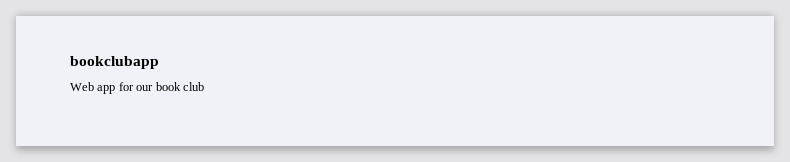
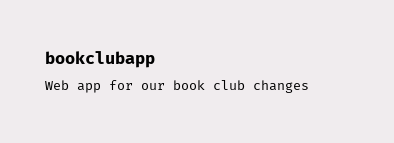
- Web app for our book club
+ Web app for our book club changes

